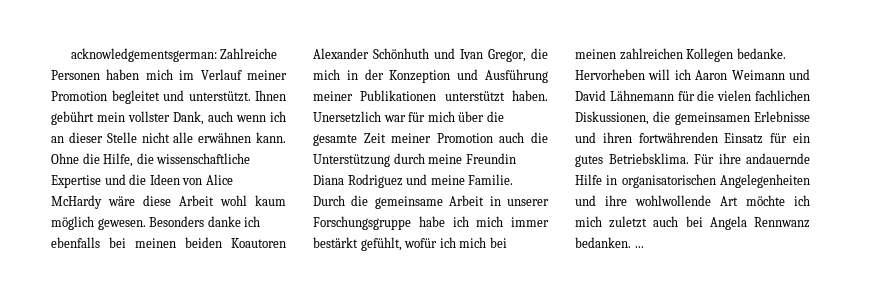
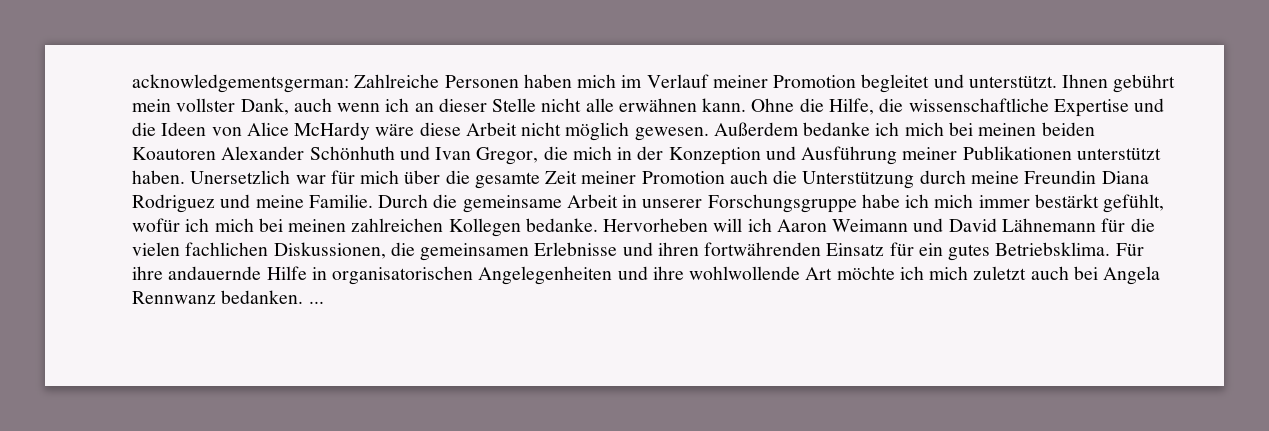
- Ohne die Hilfe, die wissenschaftliche Expertise und die Ideen von Alice McHardy wäre diese Arbeit wohl kaum möglich gewesen. Besonders danke ich ebenfalls bei meinen beiden Koautoren Alexander Schönhuth und Ivan Gregor, die mich in der Konzeption und Ausführung meiner Publikationen unterstützt haben.
+ Ohne die Hilfe, die wissenschaftliche Expertise und die Ideen von Alice McHardy wäre diese Arbeit nicht möglich gewesen. Außerdem bedanke ich mich bei meinen beiden Koautoren Alexander Schönhuth und Ivan Gregor, die mich in der Konzeption und Ausführung meiner Publikationen unterstützt haben.

